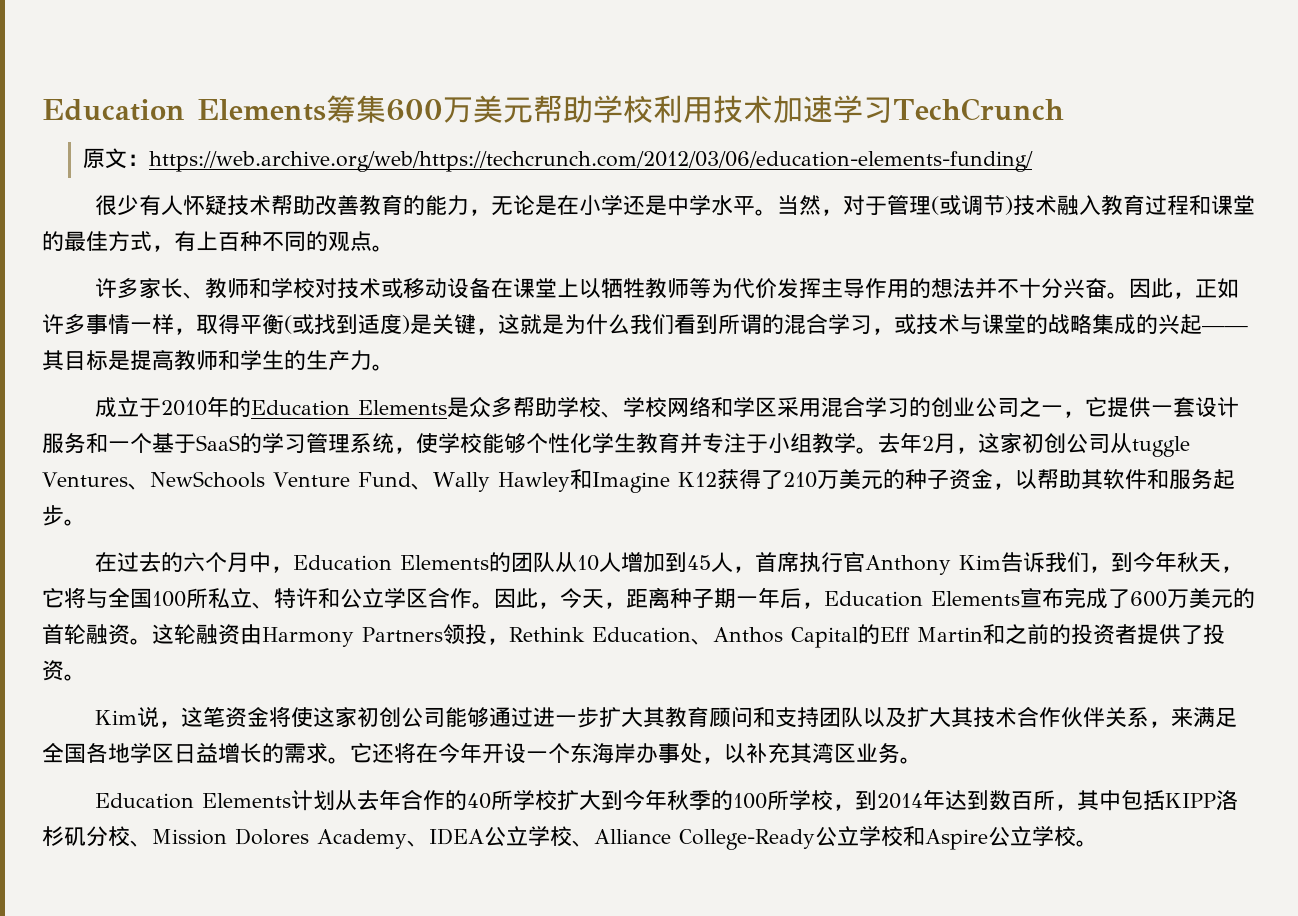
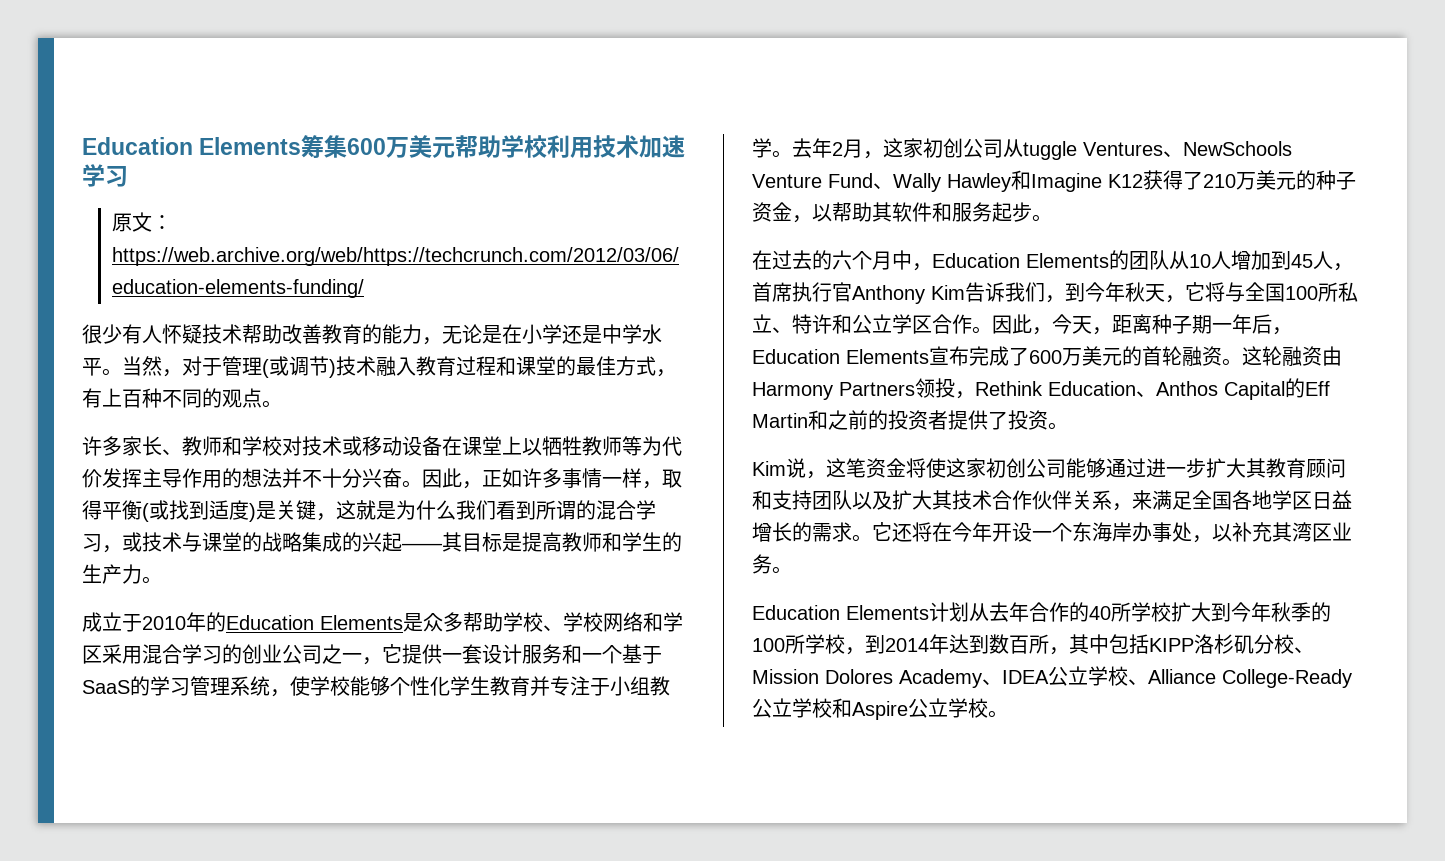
- Education Elements筹集600万美元帮助学校利用技术加速学习TechCrunch
+ Education Elements筹集600万美元帮助学校利用技术加速学习

